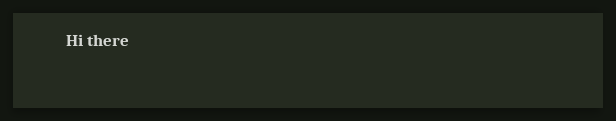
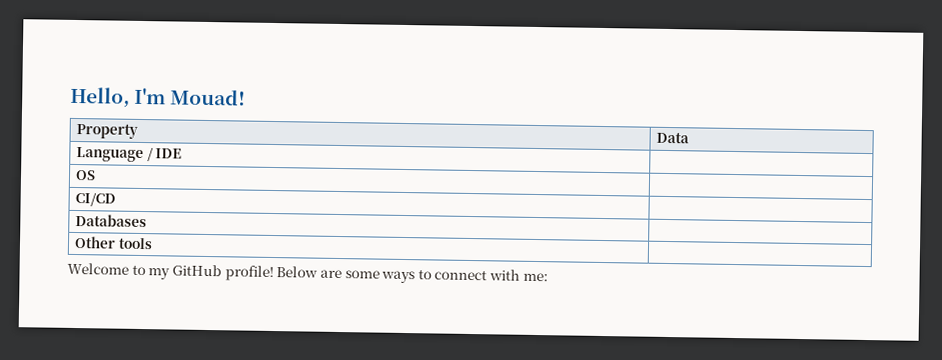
- Hi there
+ Hello, I'm Mouad!
+ Property | Data
+ Language / IDE |
+ OS |
+ CI/CD |
+ Databases |
+ Other tools |
+ Welcome to my GitHub profile! Below are some ways to connect with me:

